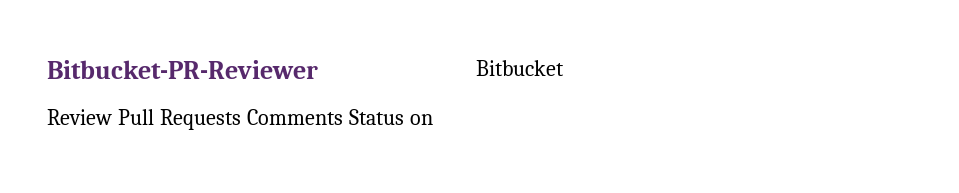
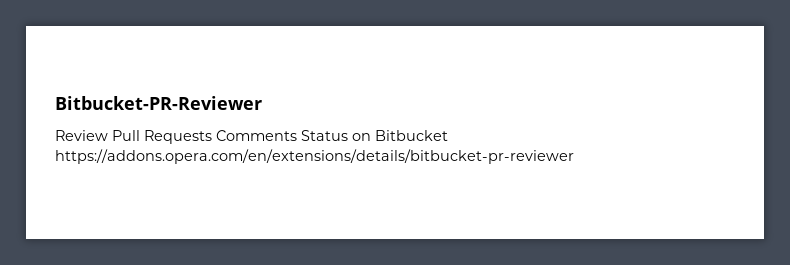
- Review Pull Requests Comments Status on Bitbucket
+ Review Pull Requests Comments Status on Bitbucket https://addons.opera.com/en/extensions/details/bitbucket-pr-reviewer

